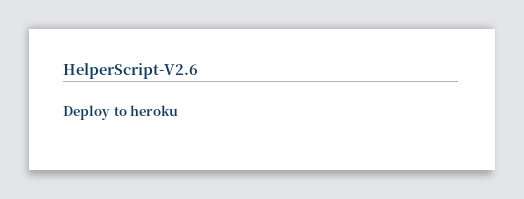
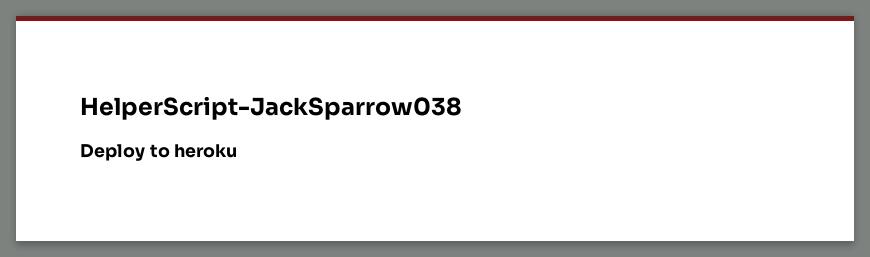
- HelperScript-V2.6
+ HelperScript-JackSparrow038

